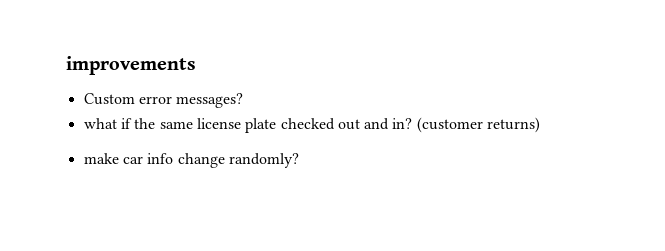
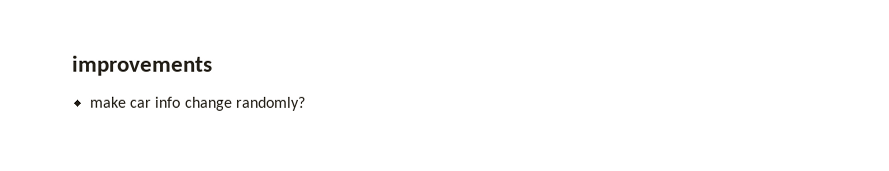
- Custom error messages?
- what if the same license plate checked out and in? (customer returns)

